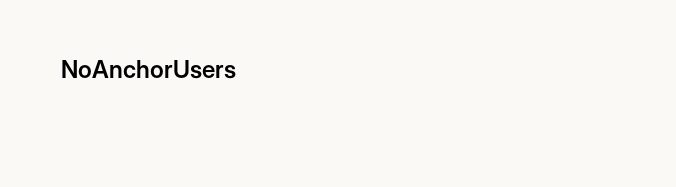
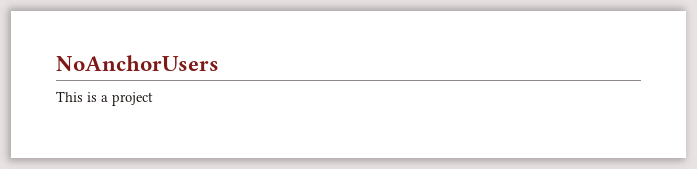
+ This is a project

